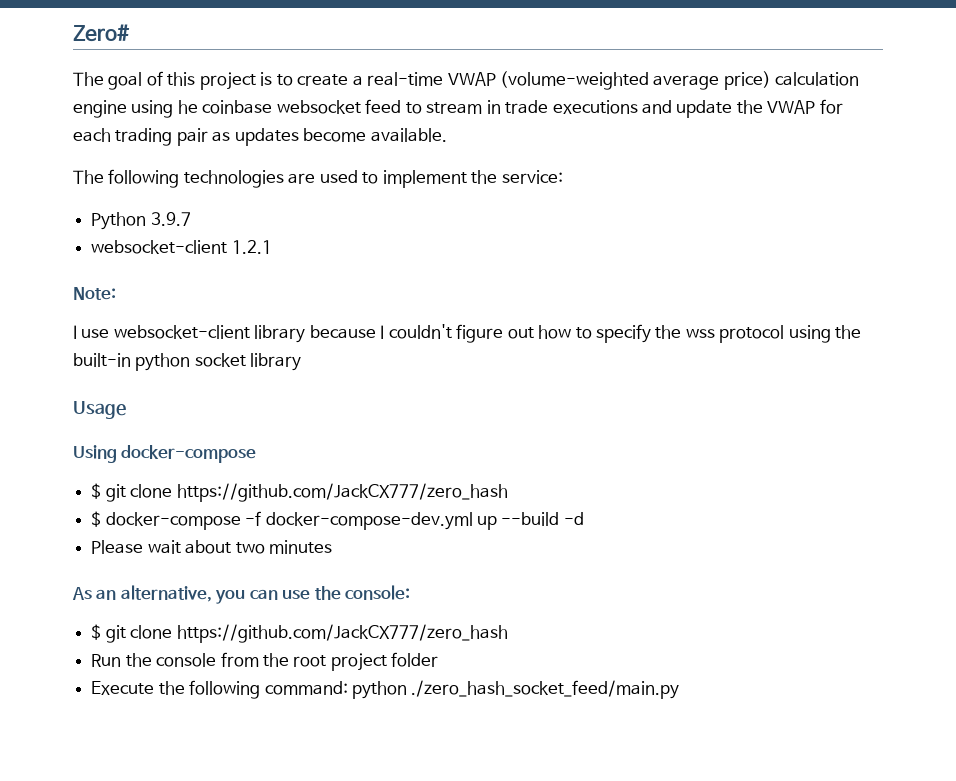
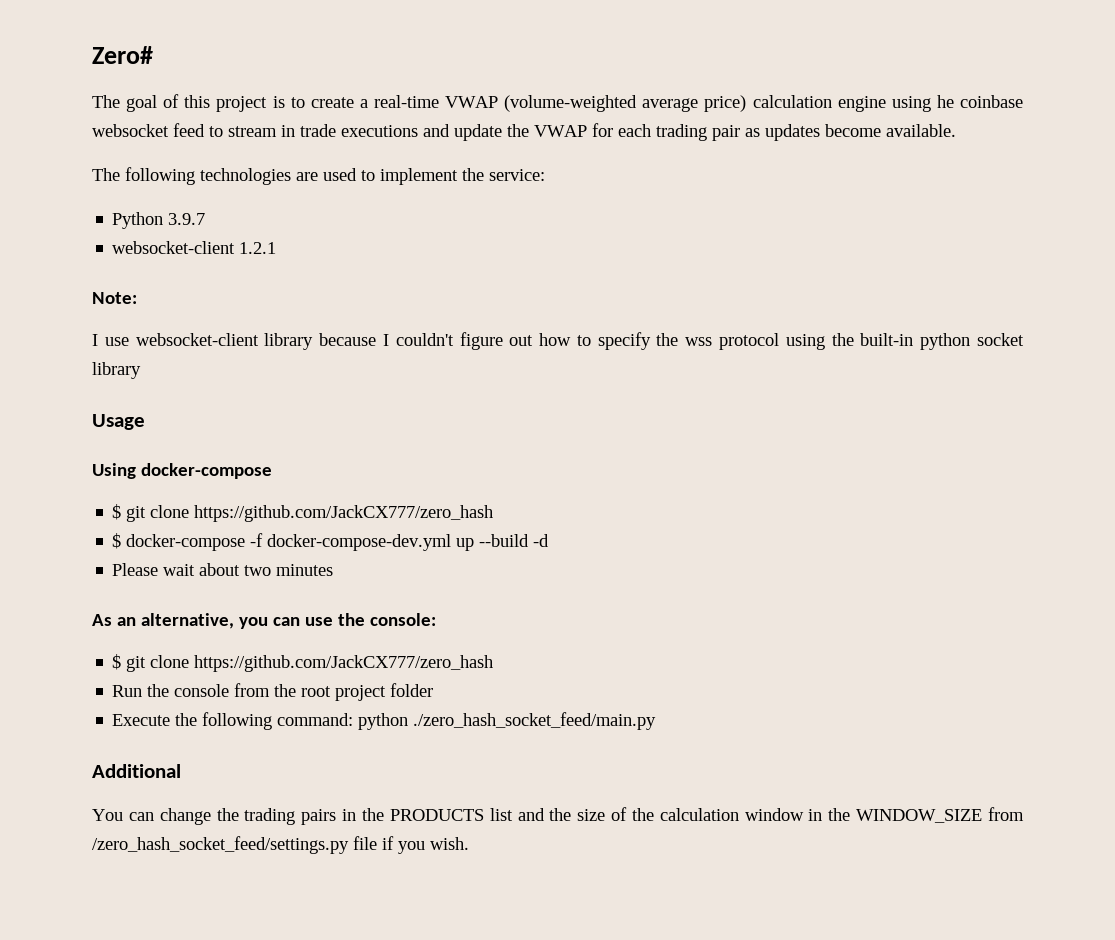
+ Additional
+ You can change the trading pairs in the PRODUCTS list and the size of the calculation window in the WINDOW_SIZE from /zero_hash_socket_feed/settings.py file if you wish.

